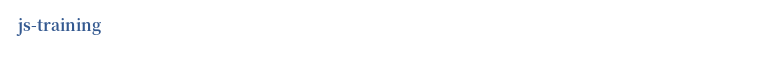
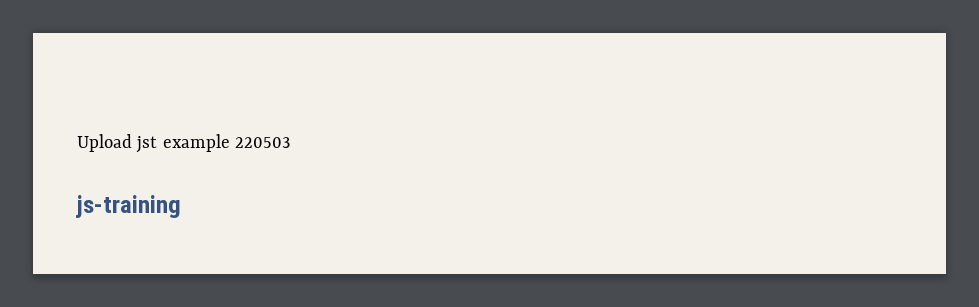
+ Upload jst example 220503

